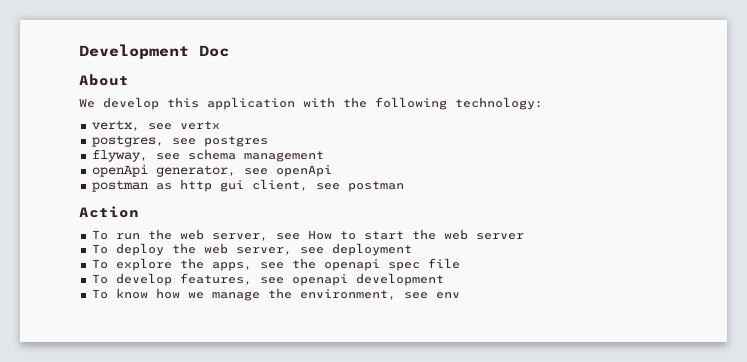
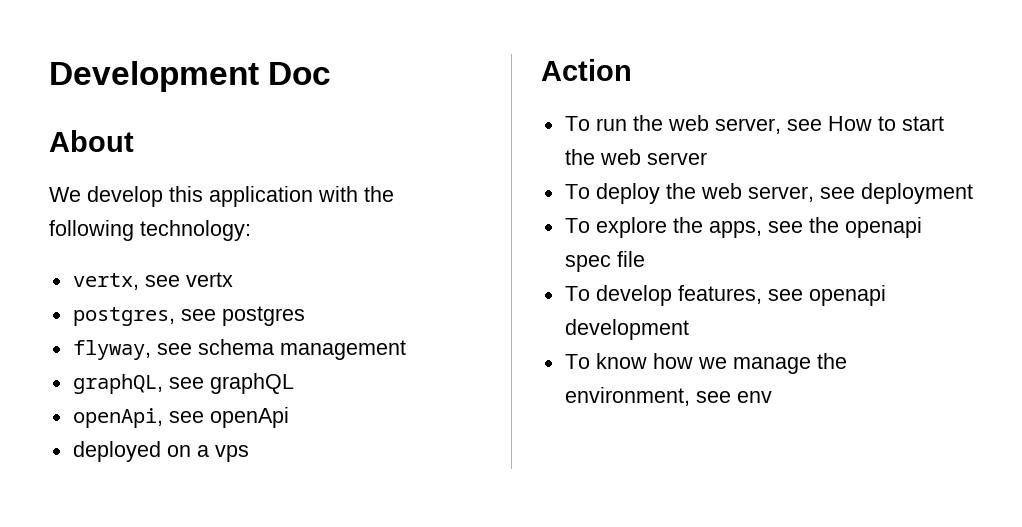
- openApi generator, see openApi
- postman as http gui client, see postman
+ graphQL, see graphQL
+ openApi, see openApi
+ deployed on a vps

